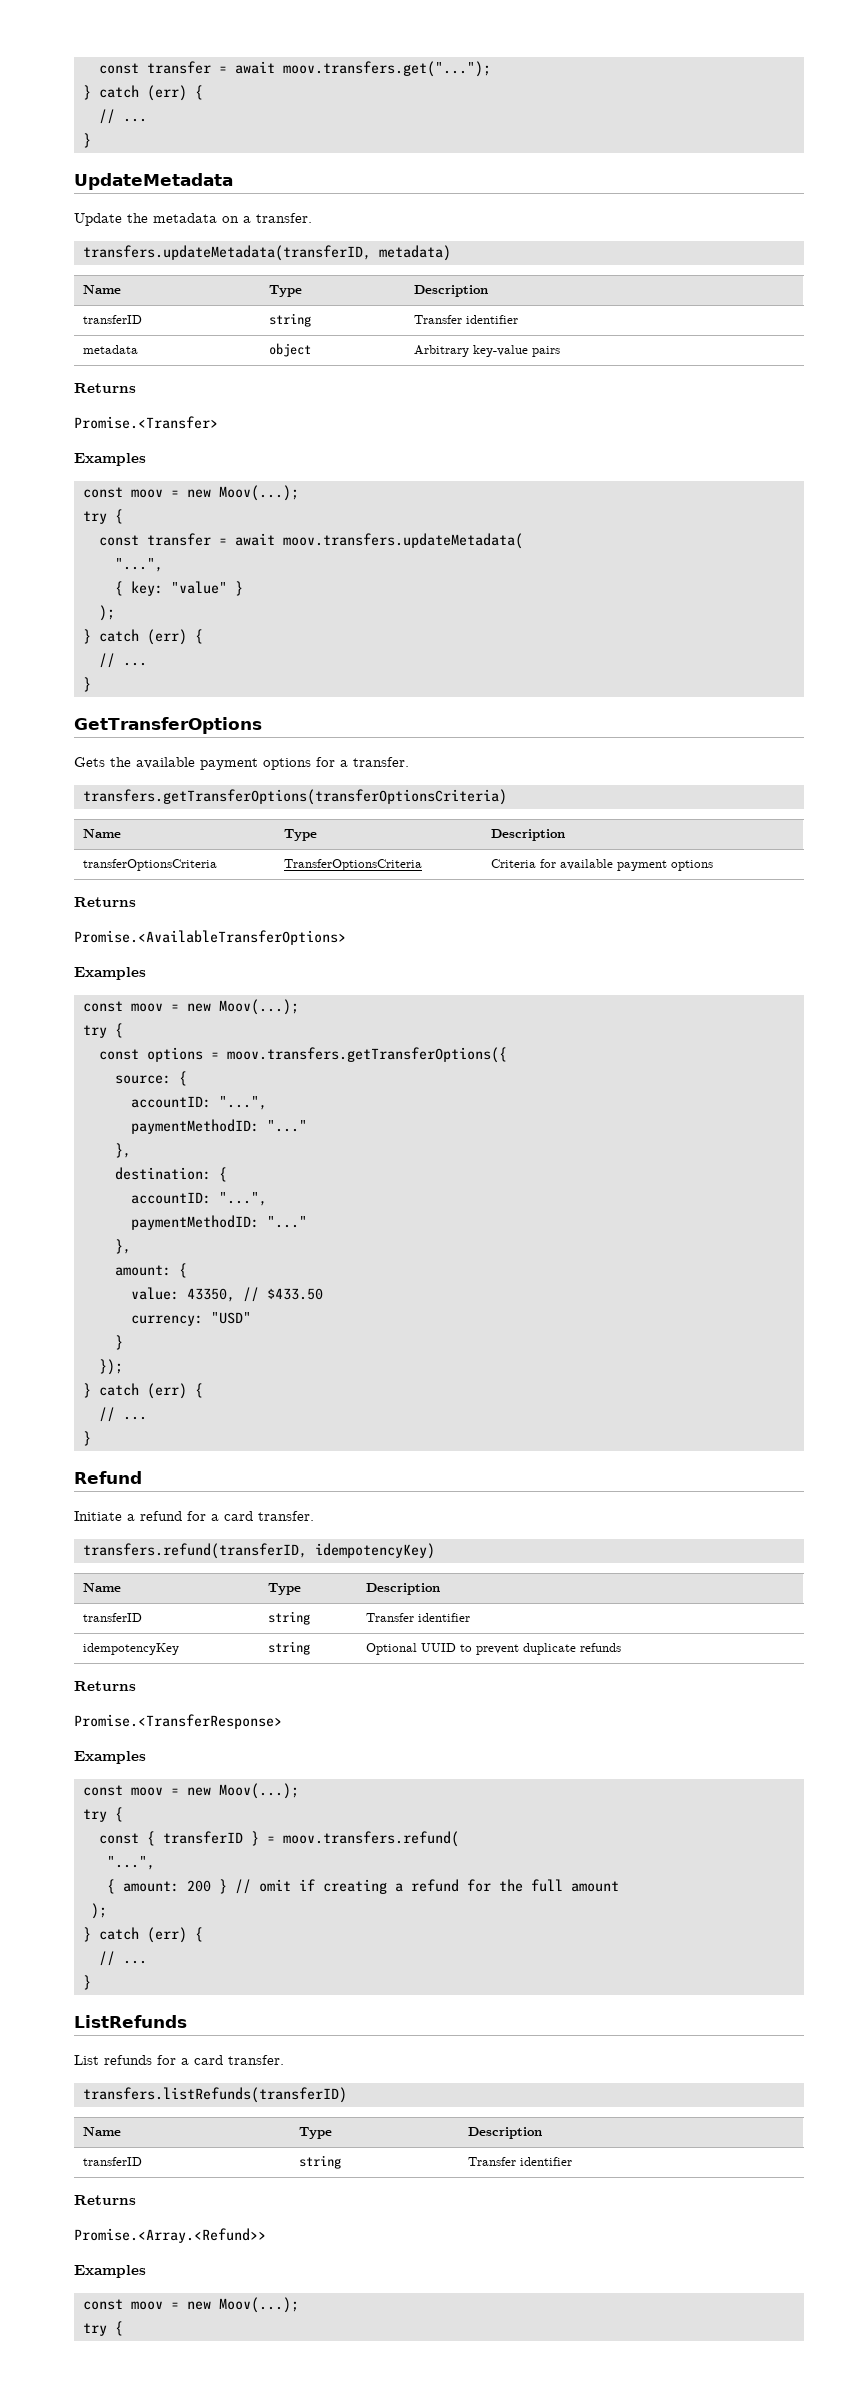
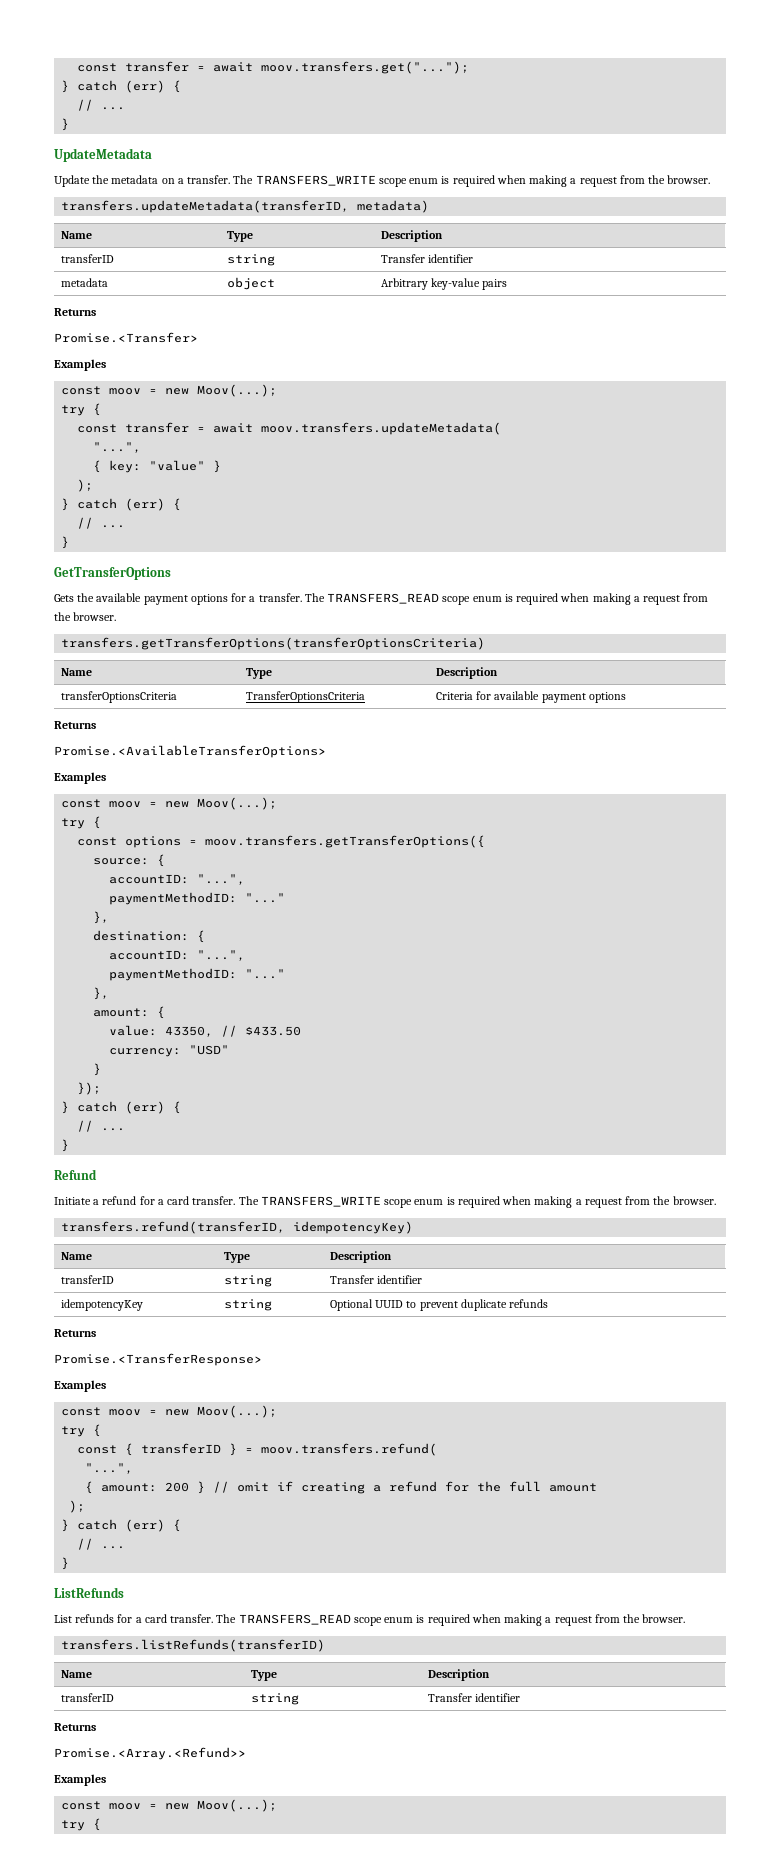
- Update the metadata on a transfer.
+ Update the metadata on a transfer. The TRANSFERS_WRITE scope enum is required when making a request from the browser.
- Gets the available payment options for a transfer.
+ Gets the available payment options for a transfer. The TRANSFERS_READ scope enum is required when making a request from the browser.
- Initiate a refund for a card transfer.
+ Initiate a refund for a card transfer. The TRANSFERS_WRITE scope enum is required when making a request from the browser.
- List refunds for a card transfer.
+ List refunds for a card transfer. The TRANSFERS_READ scope enum is required when making a request from the browser.

